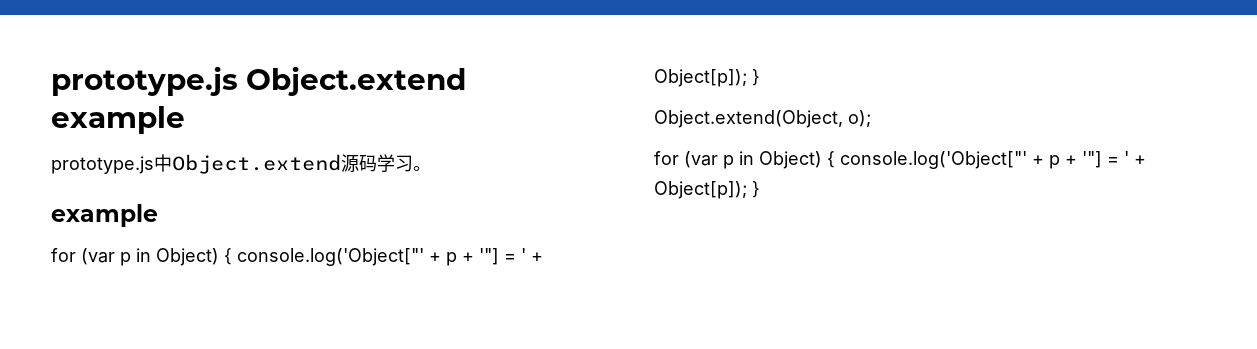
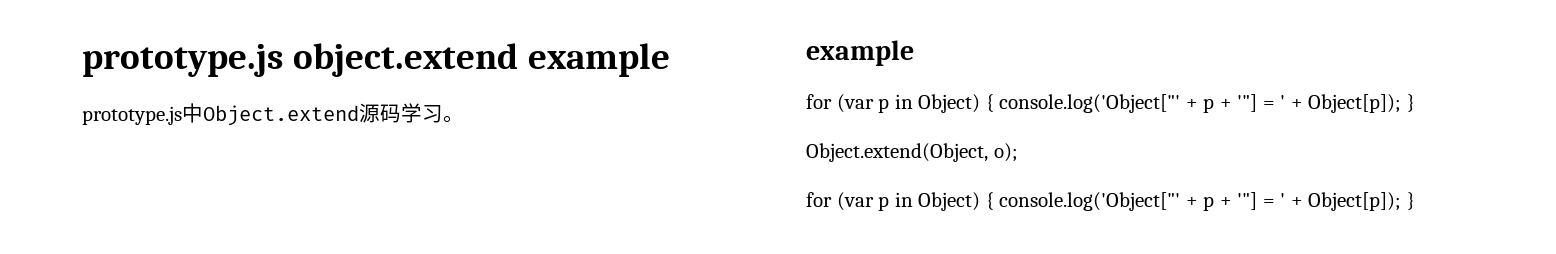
- prototype.js Object.extend example
+ prototype.js object.extend example

